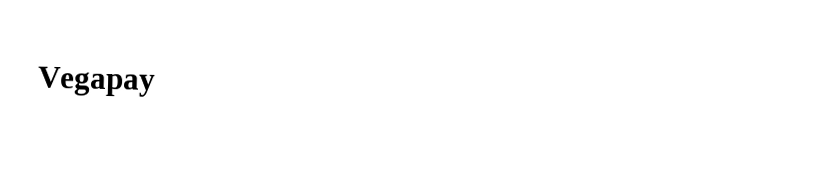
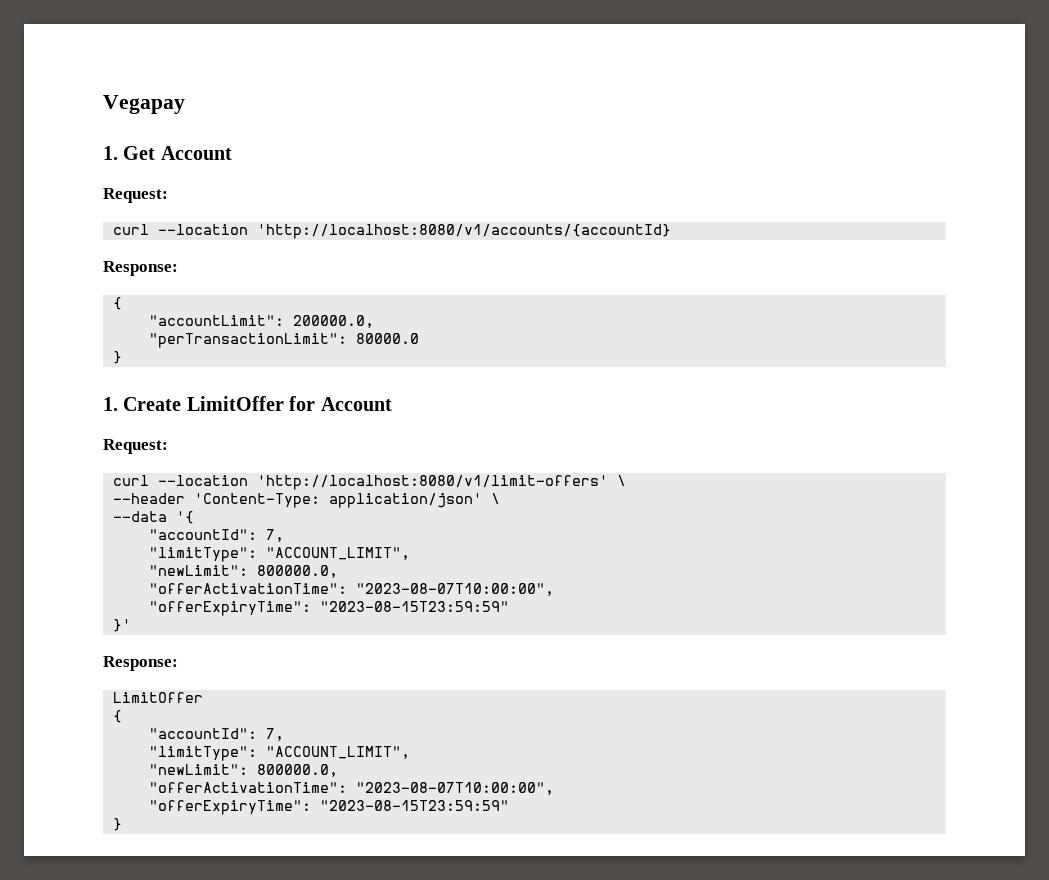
+ 1. Get Account
+ Request:
+ curl --location 'http://localhost:8080/v1/accounts/{accountId}
+ Response:
+ {
+ "accountLimit": 200000.0,
+ "perTransactionLimit": 80000.0
+ }
+ 1. Create LimitOffer for Account
+ Request:
+ curl --location 'http://localhost:8080/v1/limit-offers' \
+ --header 'Content-Type: application/json' \
+ --data '{
+ "accountId": 7,
+ "limitType": "ACCOUNT_LIMIT",
+ "newLimit": 800000.0,
+ "offerActivationTime": "2023-08-07T10:00:00",
+ "offerExpiryTime": "2023-08-15T23:59:59"
+ }'
+ Response:
+ LimitOffer
+ {
+ "accountId": 7,
+ "limitType": "ACCOUNT_LIMIT",
+ "newLimit": 800000.0,
+ "offerActivationTime": "2023-08-07T10:00:00",
+ "offerExpiryTime": "2023-08-15T23:59:59"
+ }

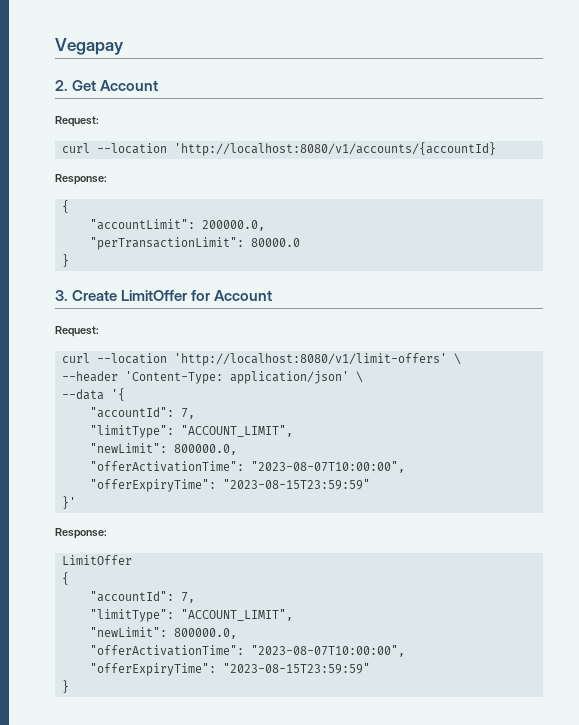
- 1. Get Account
+ 2. Get Account
- 1. Create LimitOffer for Account
+ 3. Create LimitOffer for Account

